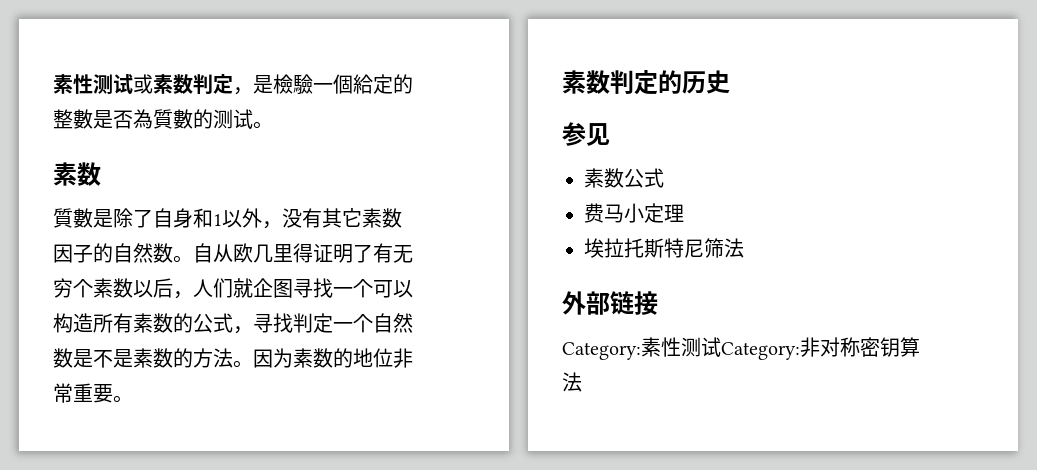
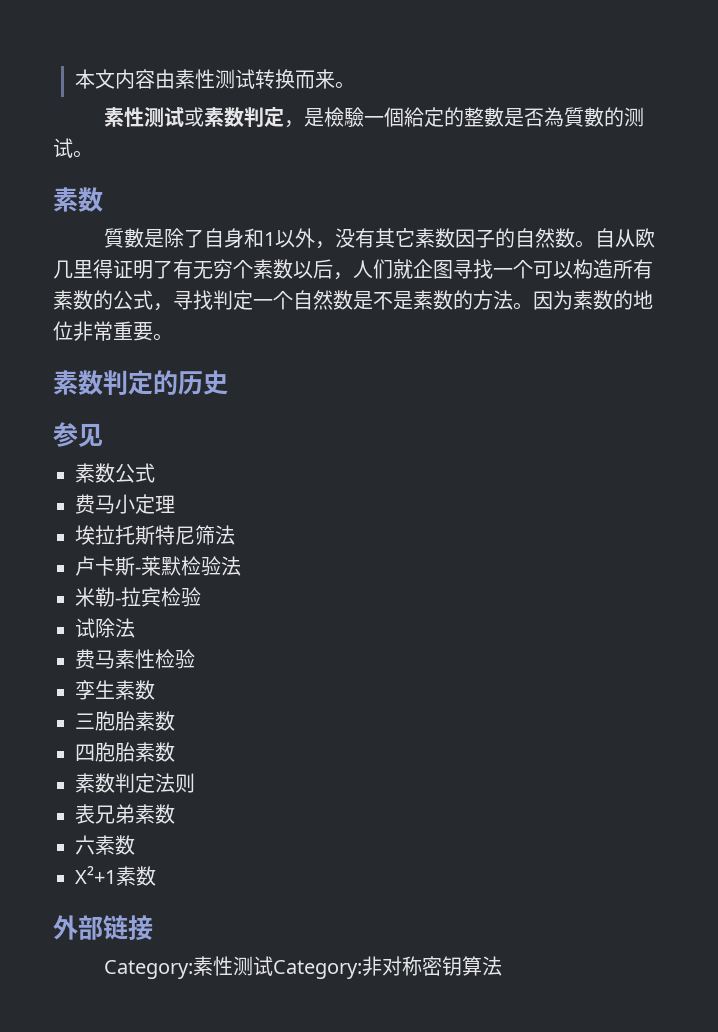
+ 本文内容由素性测试转换而来。
+ 卢卡斯-莱默检验法
+ 米勒-拉宾检验
+ 试除法
+ 费马素性检验
+ 孪生素数
+ 三胞胎素数
+ 四胞胎素数
+ 素数判定法则
+ 表兄弟素数
+ 六素数
+ X²+1素数

